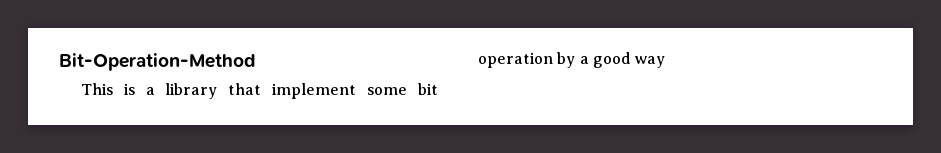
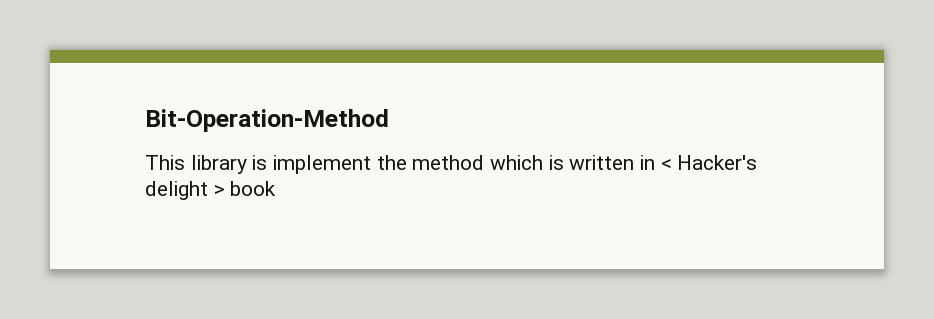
- This is a library that implement some bit operation by a good way
+ This library is implement the method which is written in < Hacker's delight > book

